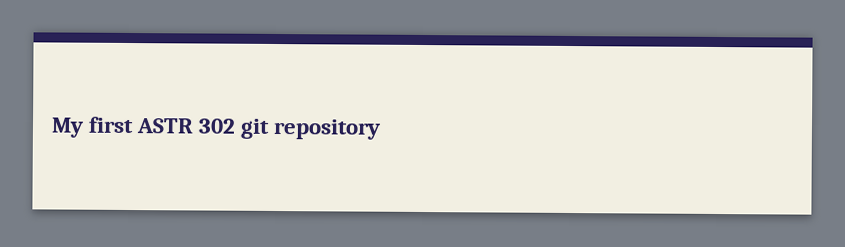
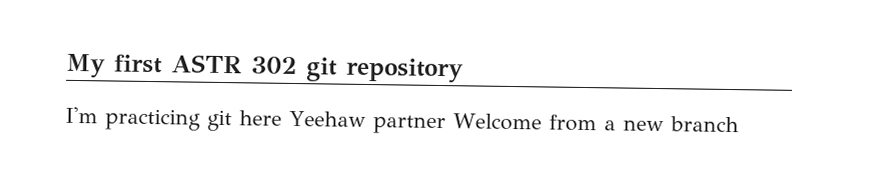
+ I'm practicing git here Yeehaw partner Welcome from a new branch

